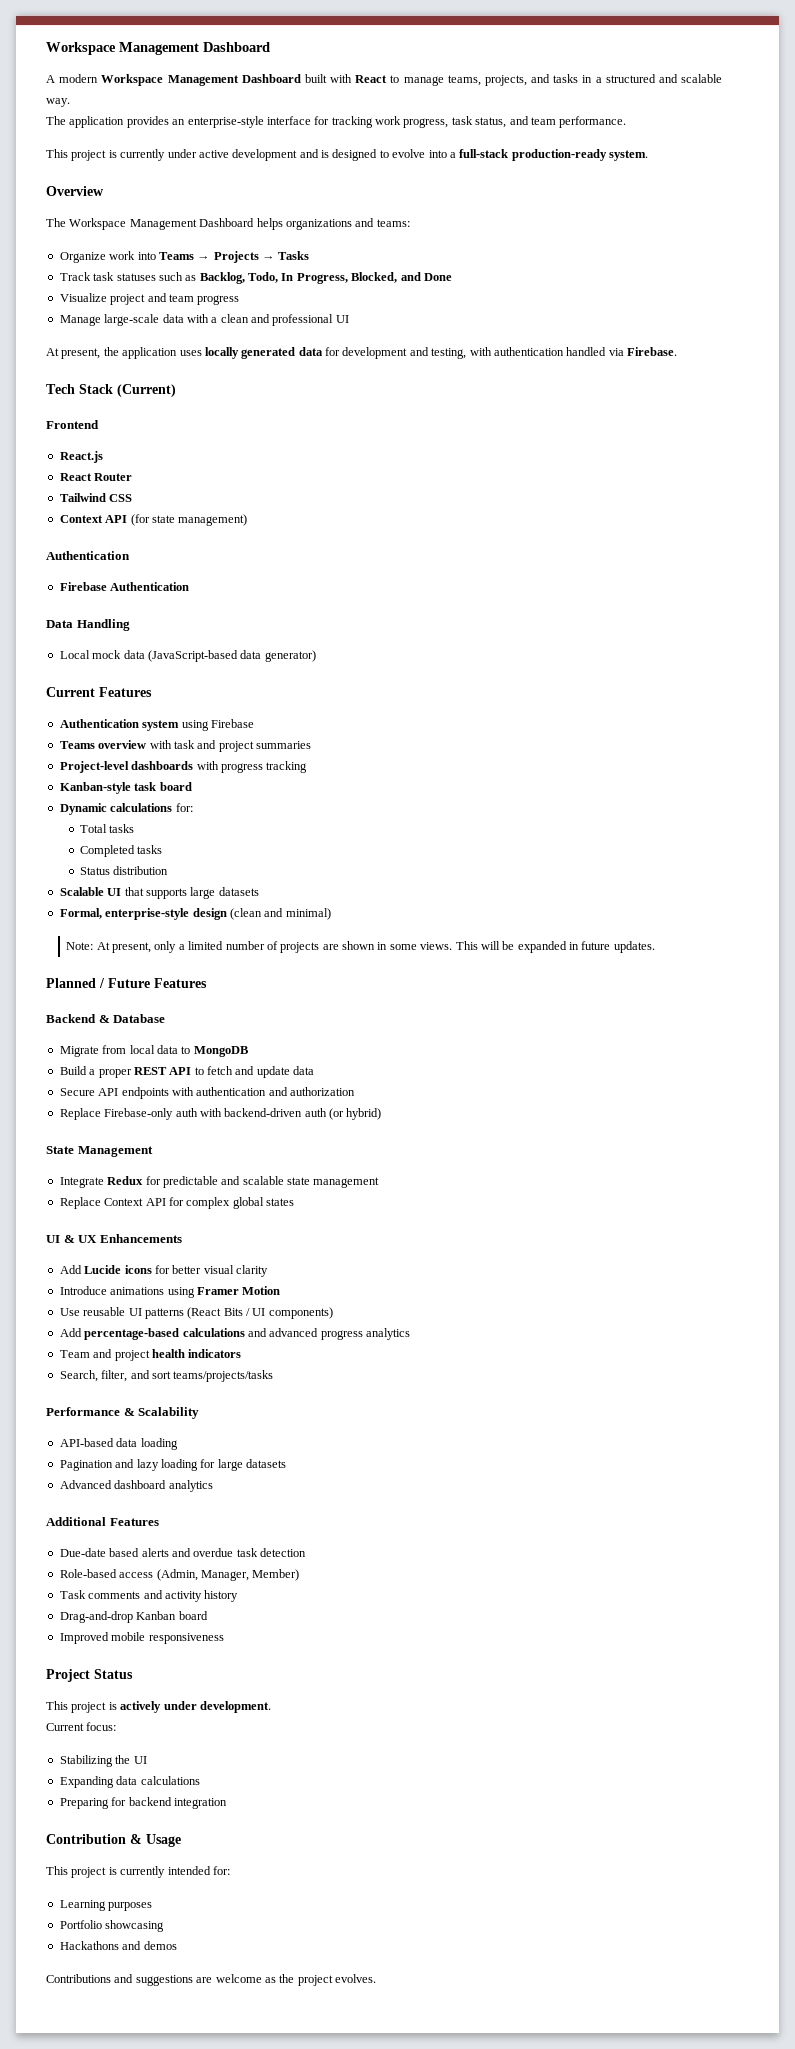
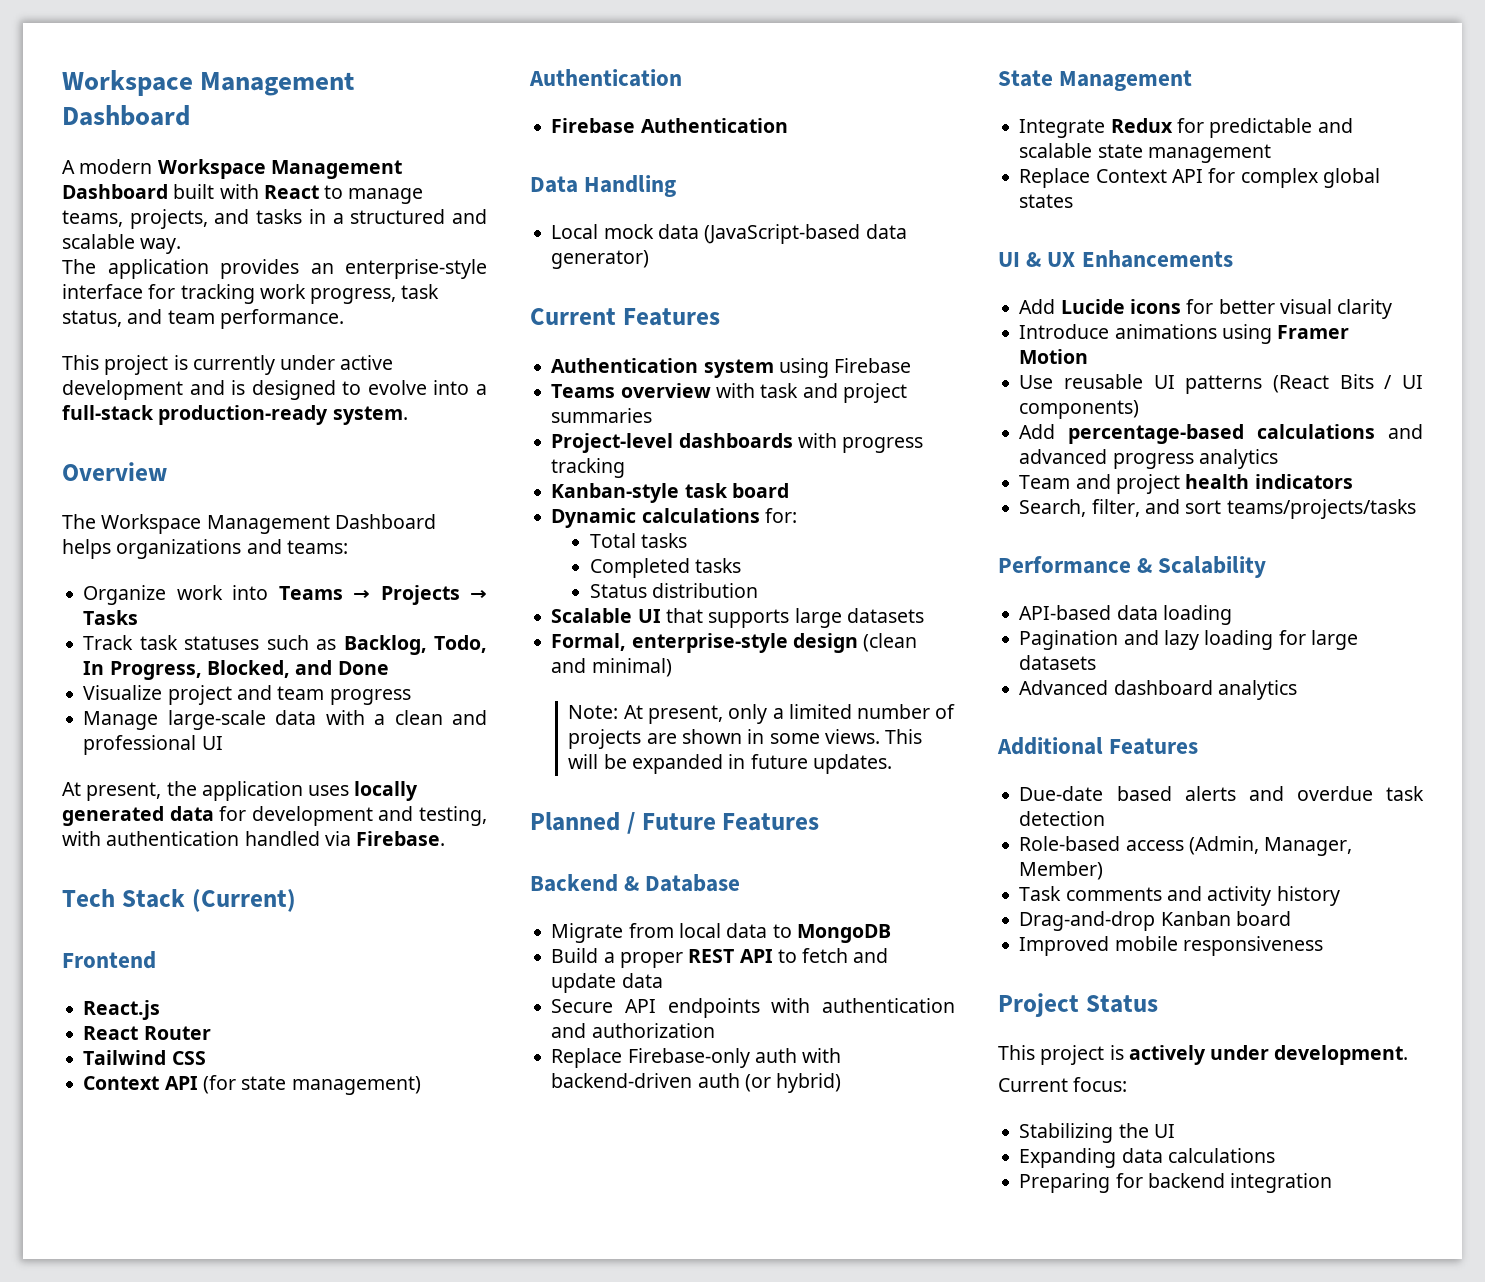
- Contribution & Usage
- This project is currently intended for:
- Learning purposes
- Portfolio showcasing
- Hackathons and demos
- Contributions and suggestions are welcome as the project evolves.

